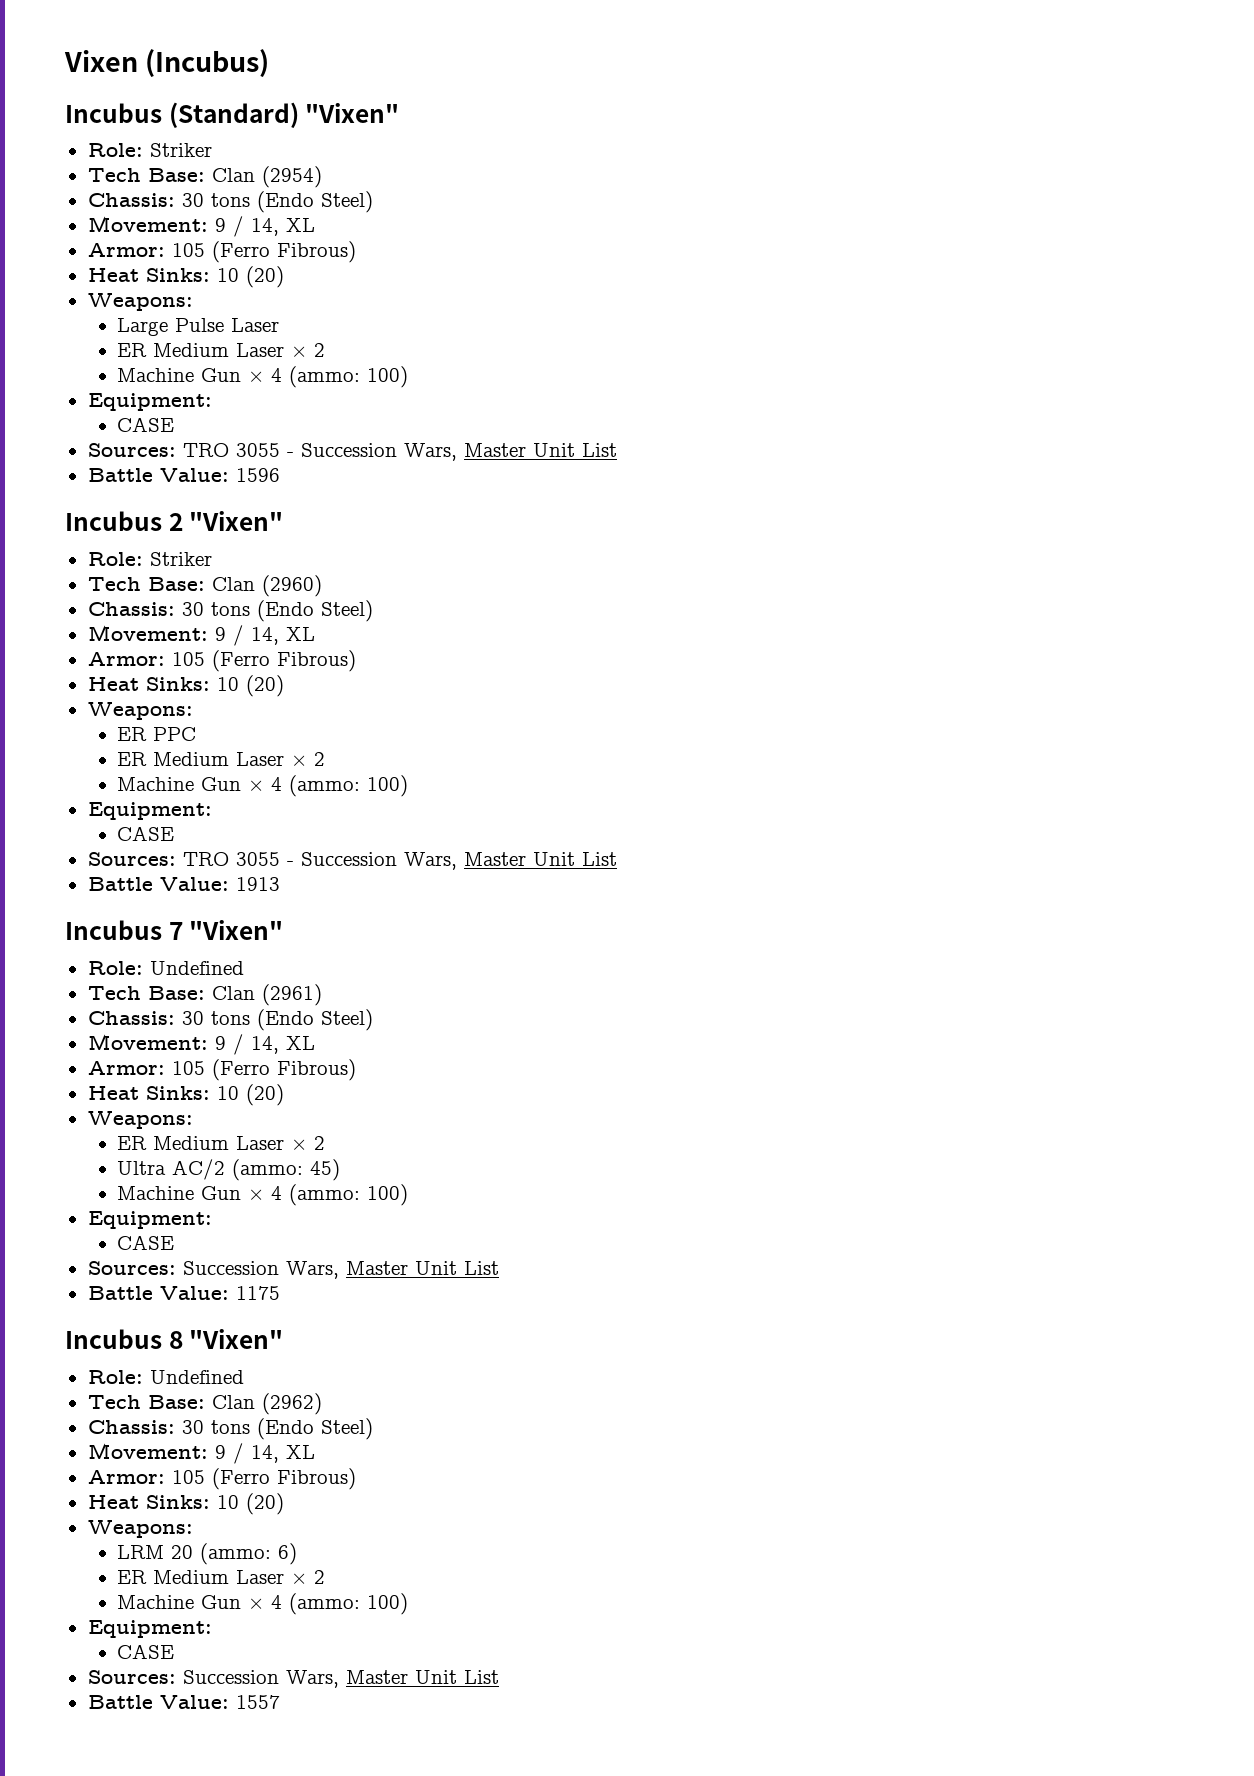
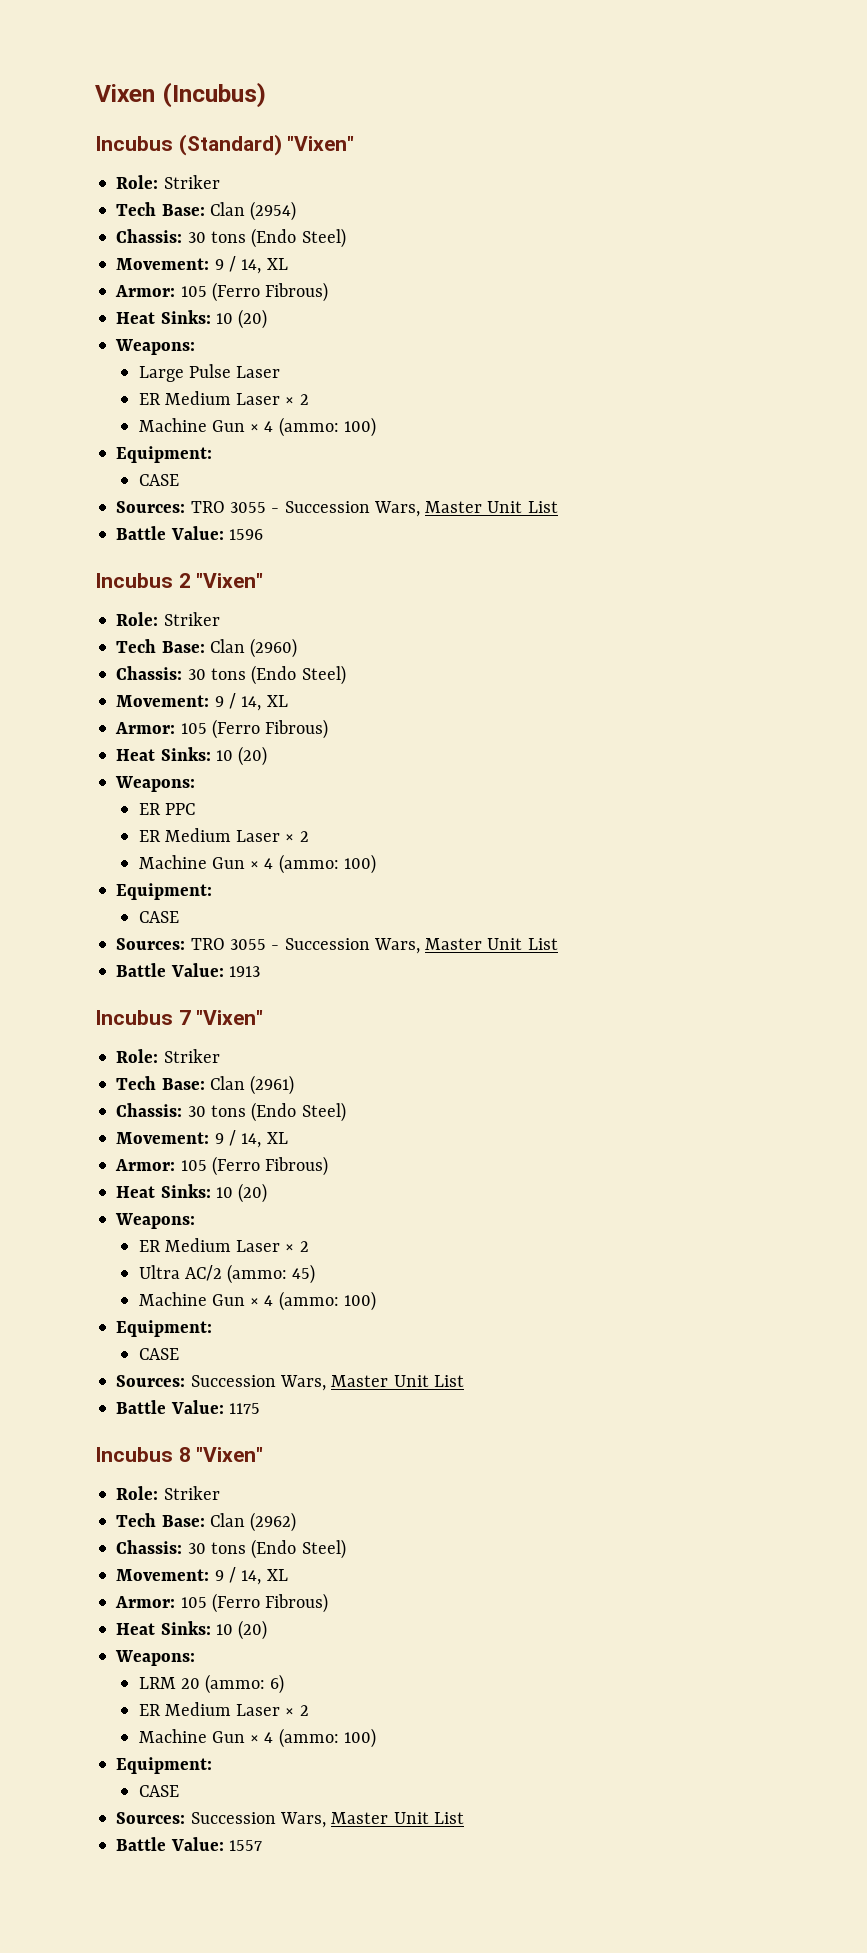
  Incubus 7 "Vixen"
- Role: Undefined
+ Role: Striker
  Incubus 8 "Vixen"
- Role: Undefined
+ Role: Striker

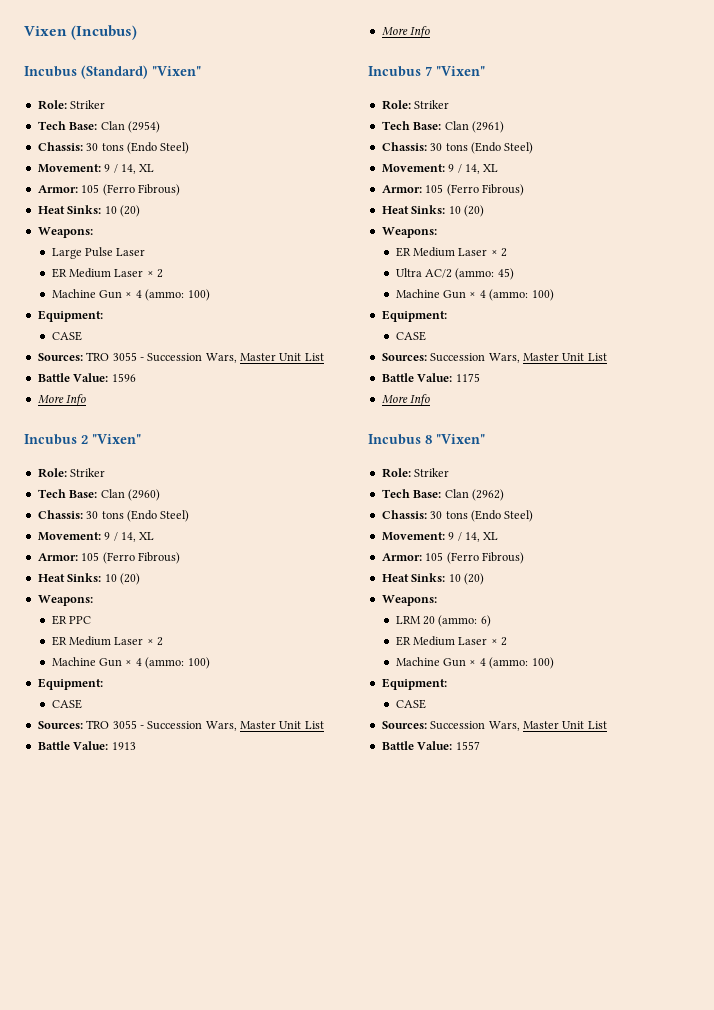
  Battle Value: 1596
+ More Info
  Battle Value: 1913
+ More Info
  Battle Value: 1175
+ More Info

